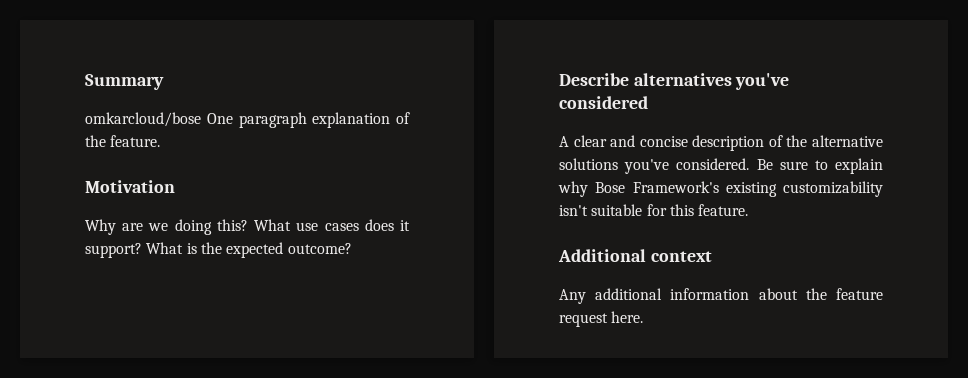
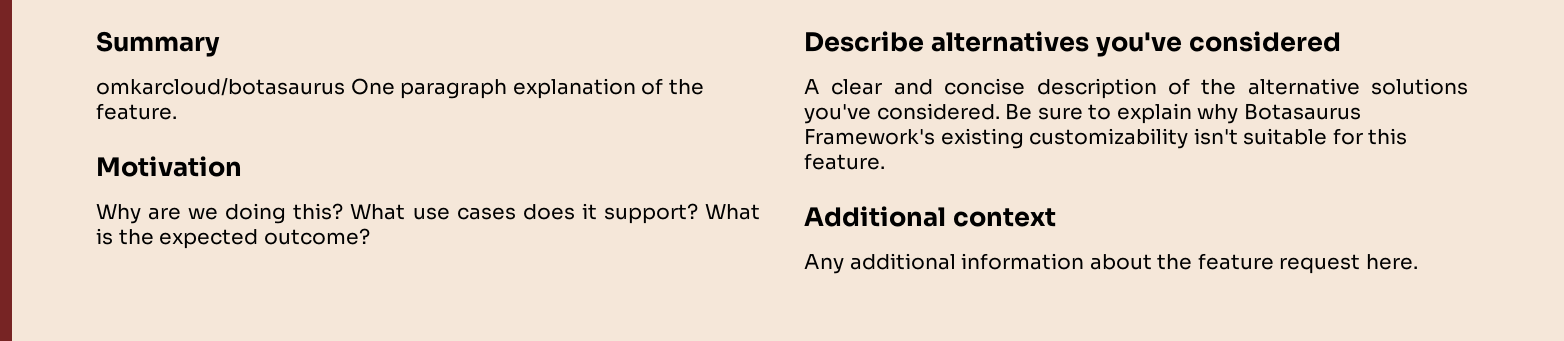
- omkarcloud/bose One paragraph explanation of the feature.
+ omkarcloud/botasaurus One paragraph explanation of the feature.
- Be sure to explain why Bose Framework's existing customizability isn't suitable for this feature.
+ Be sure to explain why Botasaurus Framework's existing customizability isn't suitable for this feature.

